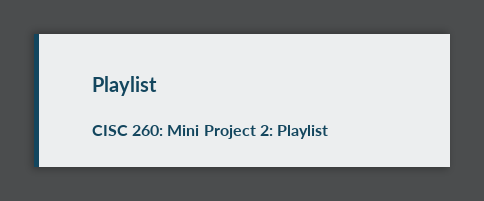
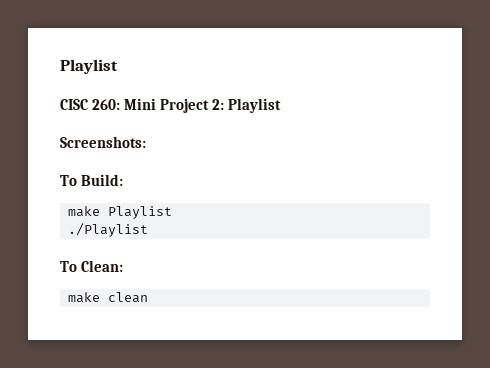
+ Screenshots:
+ To Build:
+ make Playlist
+ ./Playlist
+ To Clean:
+ make clean

